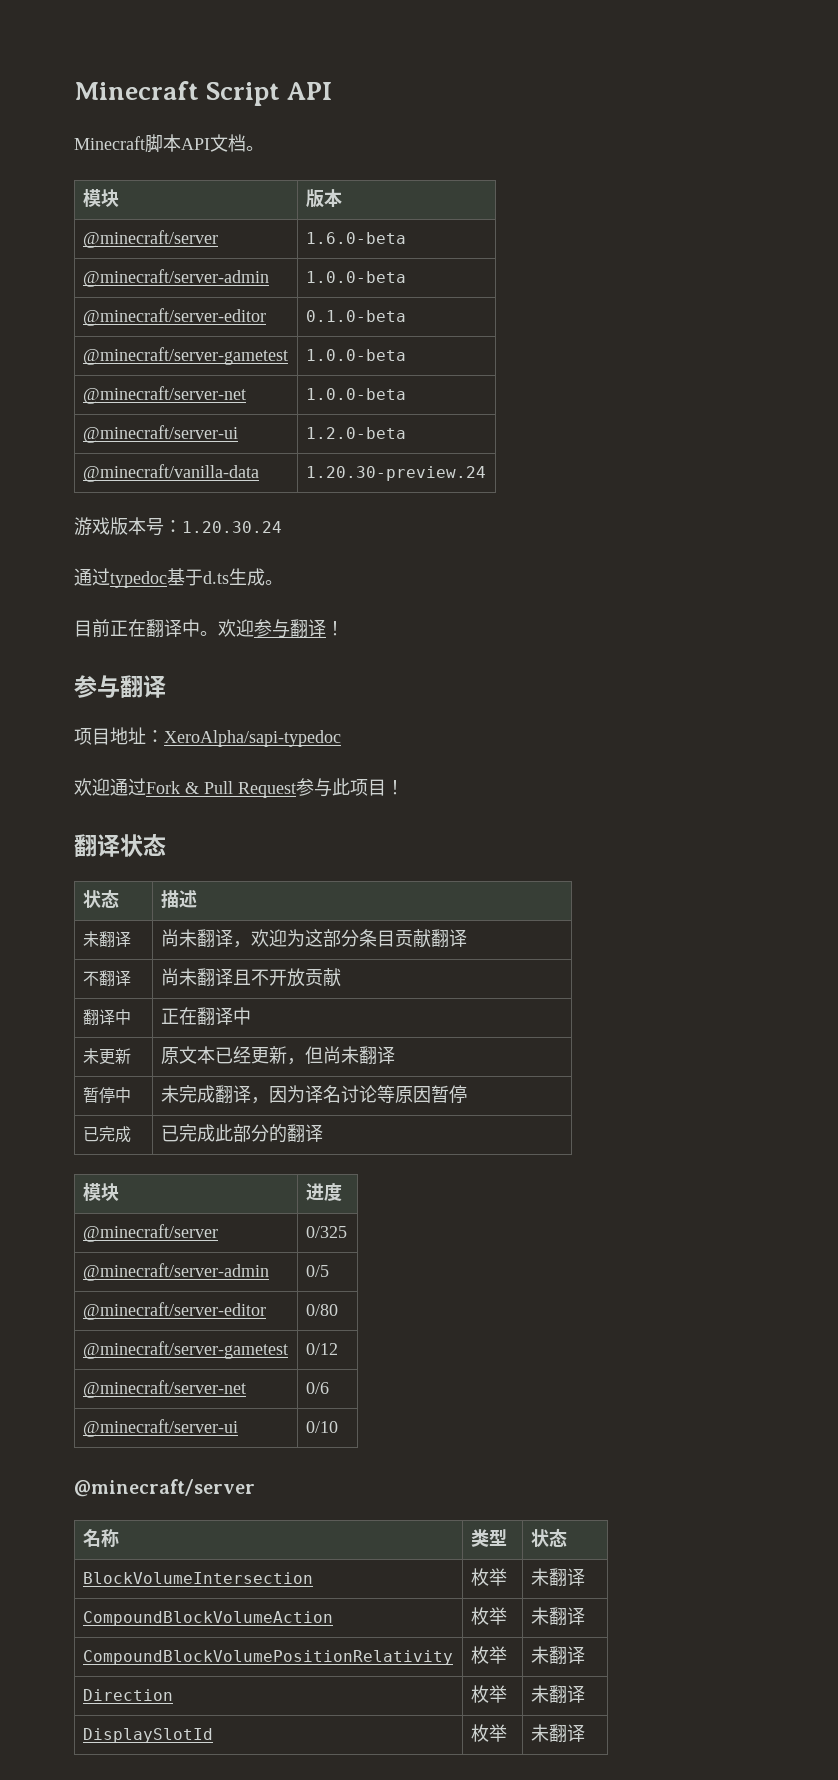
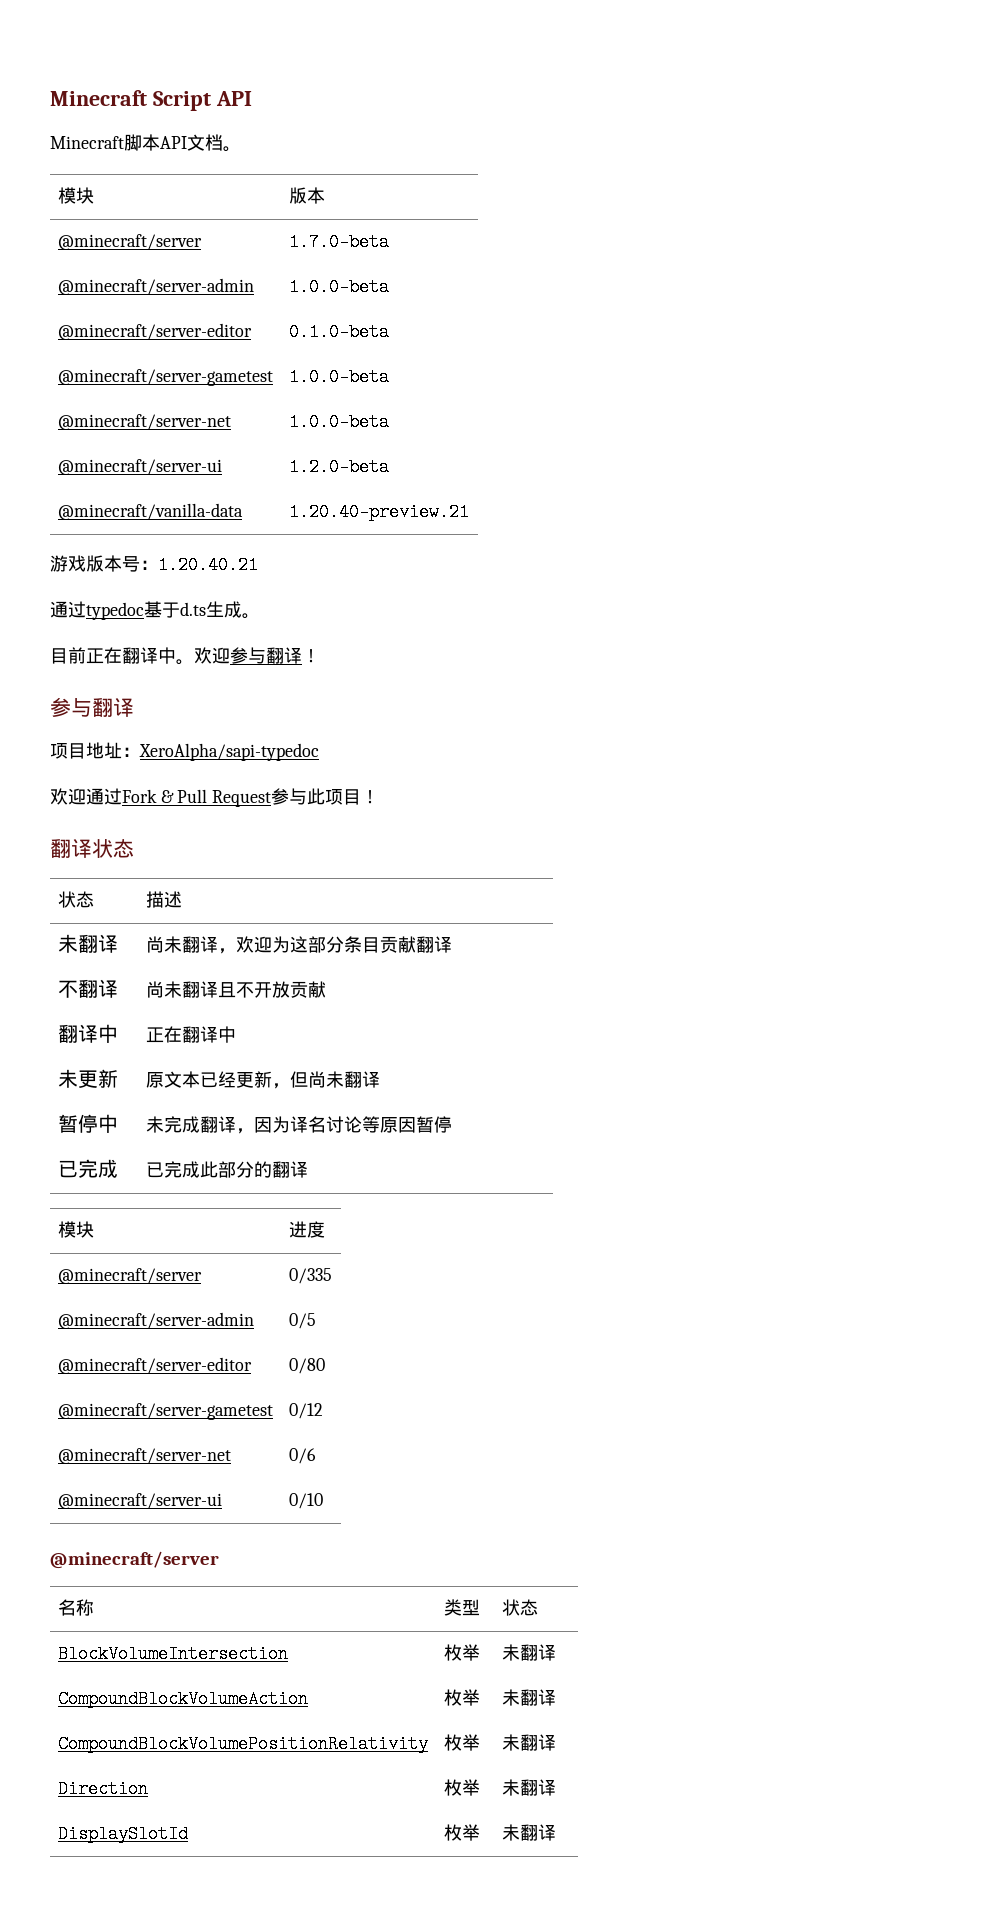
- @minecraft/server | 1.6.0-beta
+ @minecraft/server | 1.7.0-beta
- @minecraft/vanilla-data | 1.20.30-preview.24
+ @minecraft/vanilla-data | 1.20.40-preview.21
- 游戏版本号：1.20.30.24
+ 游戏版本号：1.20.40.21
- @minecraft/server | 0/325
+ @minecraft/server | 0/335

